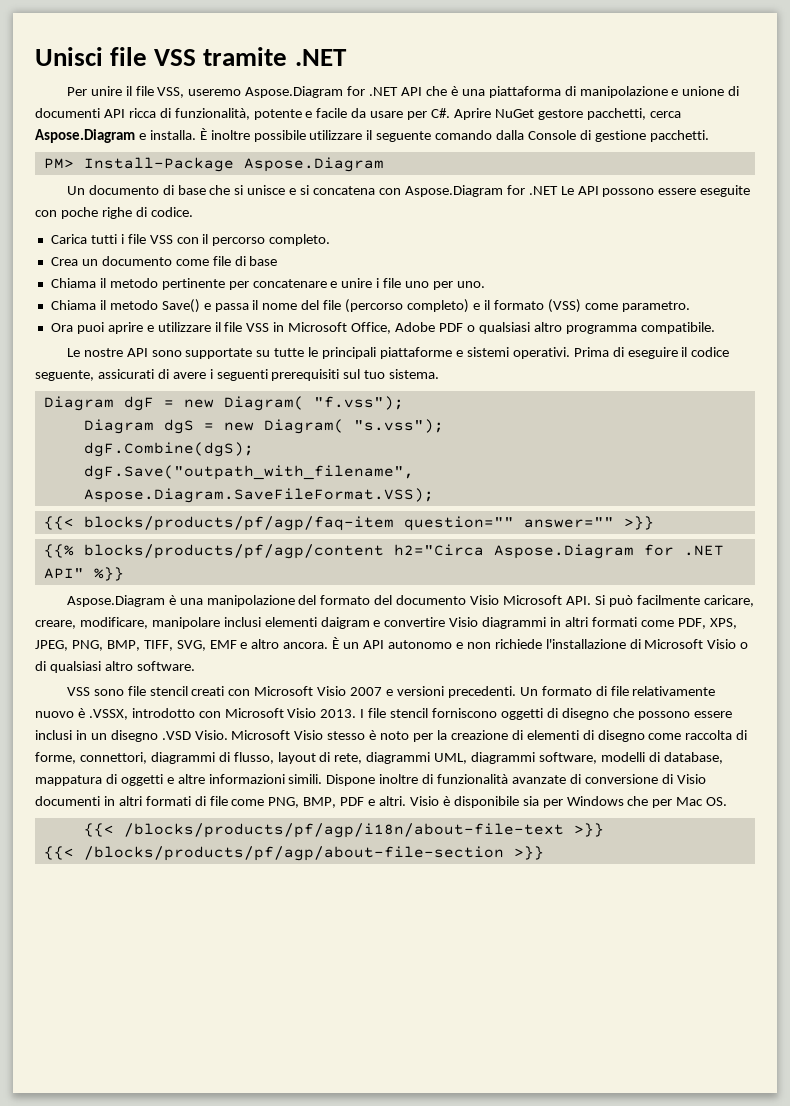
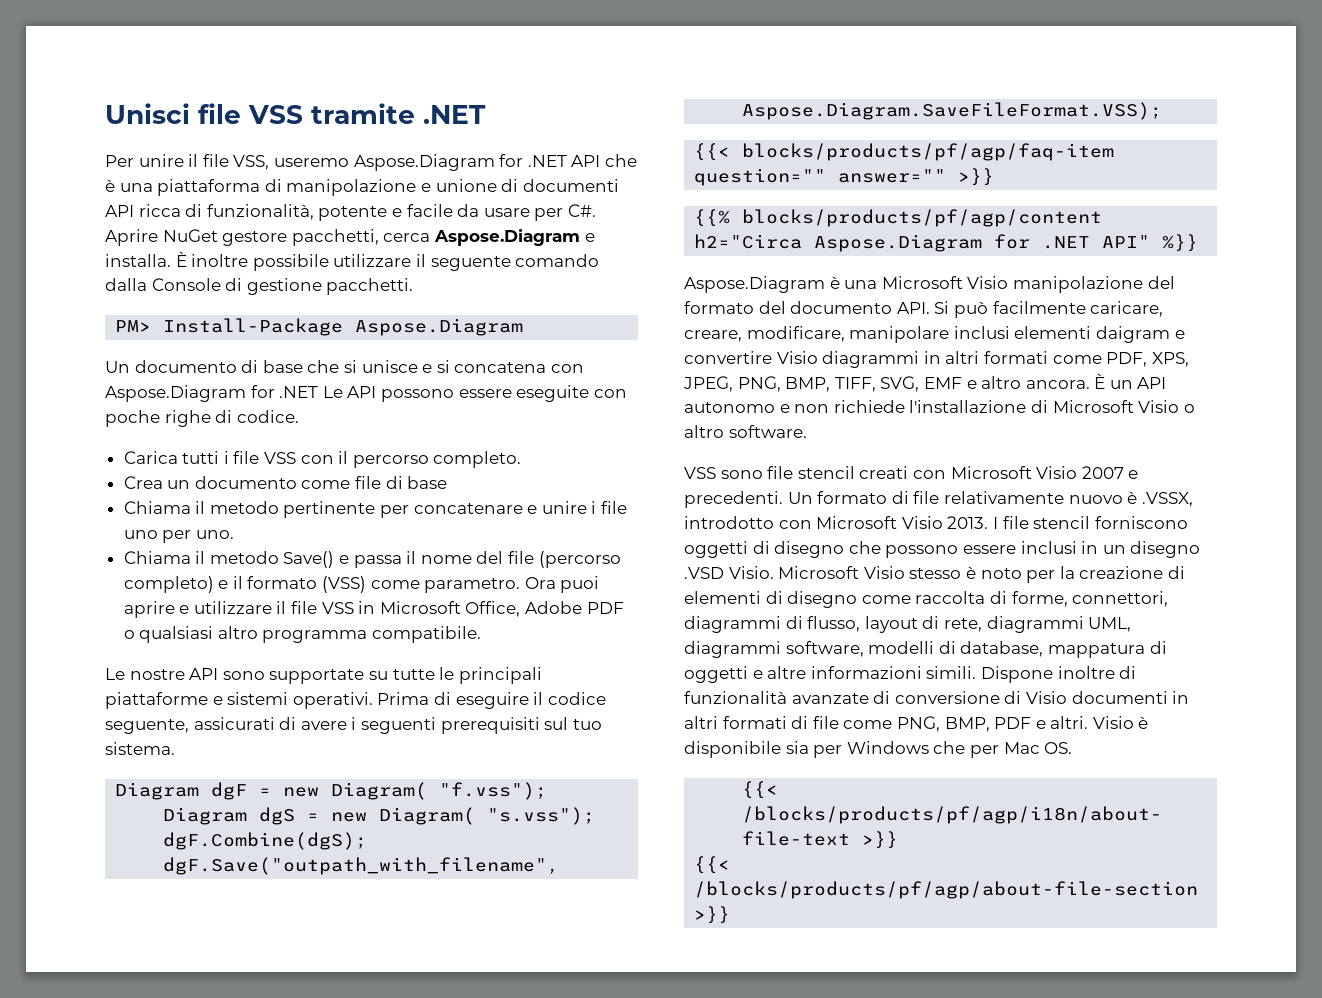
- Chiama il metodo Save() e passa il nome del file (percorso completo) e il formato (VSS) come parametro.
- Ora puoi aprire e utilizzare il file VSS in Microsoft Office, Adobe PDF o qualsiasi altro programma compatibile.
+ Chiama il metodo Save() e passa il nome del file (percorso completo) e il formato (VSS) come parametro. Ora puoi aprire e utilizzare il file VSS in Microsoft Office, Adobe PDF o qualsiasi altro programma compatibile.
- Aspose.Diagram è una manipolazione del formato del documento Visio Microsoft API. Si può facilmente caricare, creare, modificare, manipolare inclusi elementi daigram e convertire Visio diagrammi in altri formati come PDF, XPS, JPEG, PNG, BMP, TIFF, SVG, EMF e altro ancora.
+ Aspose.Diagram è una Microsoft Visio manipolazione del formato del documento API. Si può facilmente caricare, creare, modificare, manipolare inclusi elementi daigram e convertire Visio diagrammi in altri formati come PDF, XPS, JPEG, PNG, BMP, TIFF, SVG, EMF e altro ancora.
- È un API autonomo e non richiede l'installazione di Microsoft Visio o di qualsiasi altro software.
+ È un API autonomo e non richiede l'installazione di Microsoft Visio o altro software.
- VSS sono file stencil creati con Microsoft Visio 2007 e versioni precedenti.
+ VSS sono file stencil creati con Microsoft Visio 2007 e precedenti.

